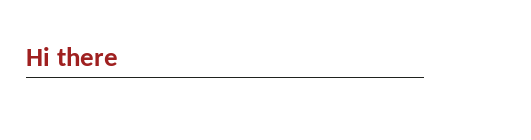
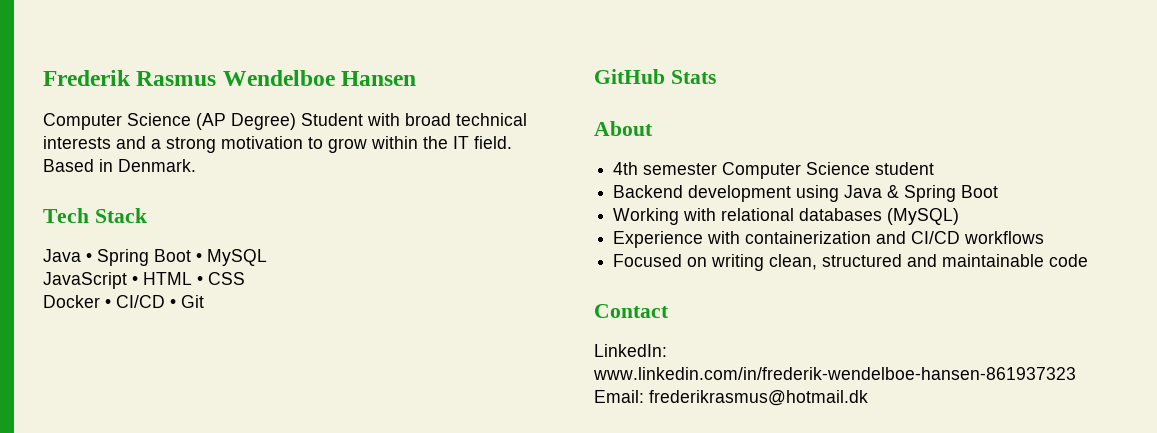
- Hi there
+ Frederik Rasmus Wendelboe Hansen
+ Computer Science (AP Degree) Student with broad technical interests and a strong motivation to grow within the IT field. Based in Denmark.
+ Tech Stack
+ Java • Spring Boot • MySQL
+ JavaScript • HTML • CSS
+ Docker • CI/CD • Git
+ GitHub Stats
+ About
+ 4th semester Computer Science student
+ Backend development using Java & Spring Boot
+ Working with relational databases (MySQL)
+ Experience with containerization and CI/CD workflows
+ Focused on writing clean, structured and maintainable code
+ Contact
+ LinkedIn: www.linkedin.com/in/frederik-wendelboe-hansen-861937323 Email: frederikrasmus@hotmail.dk

